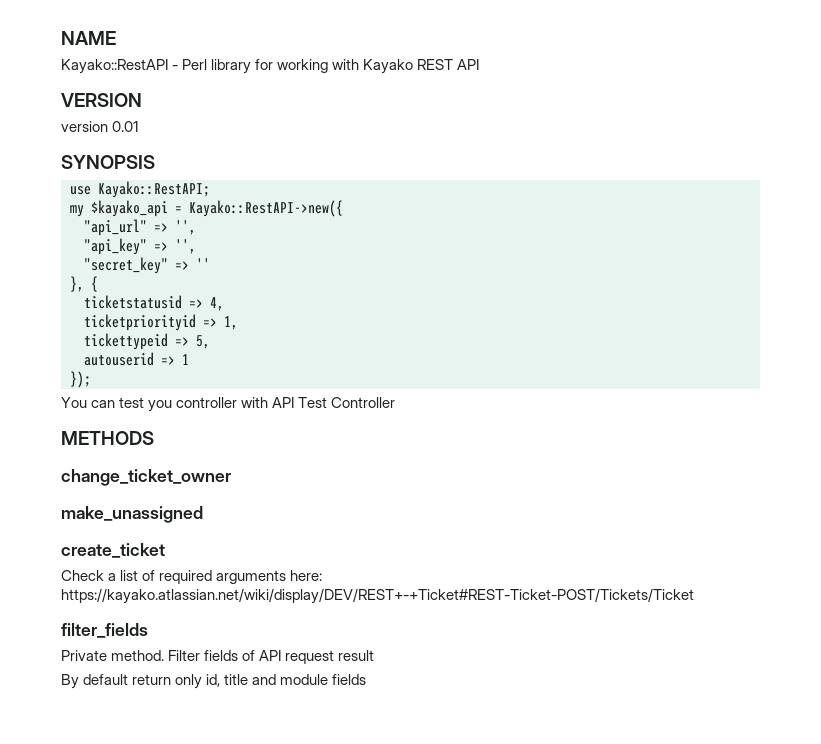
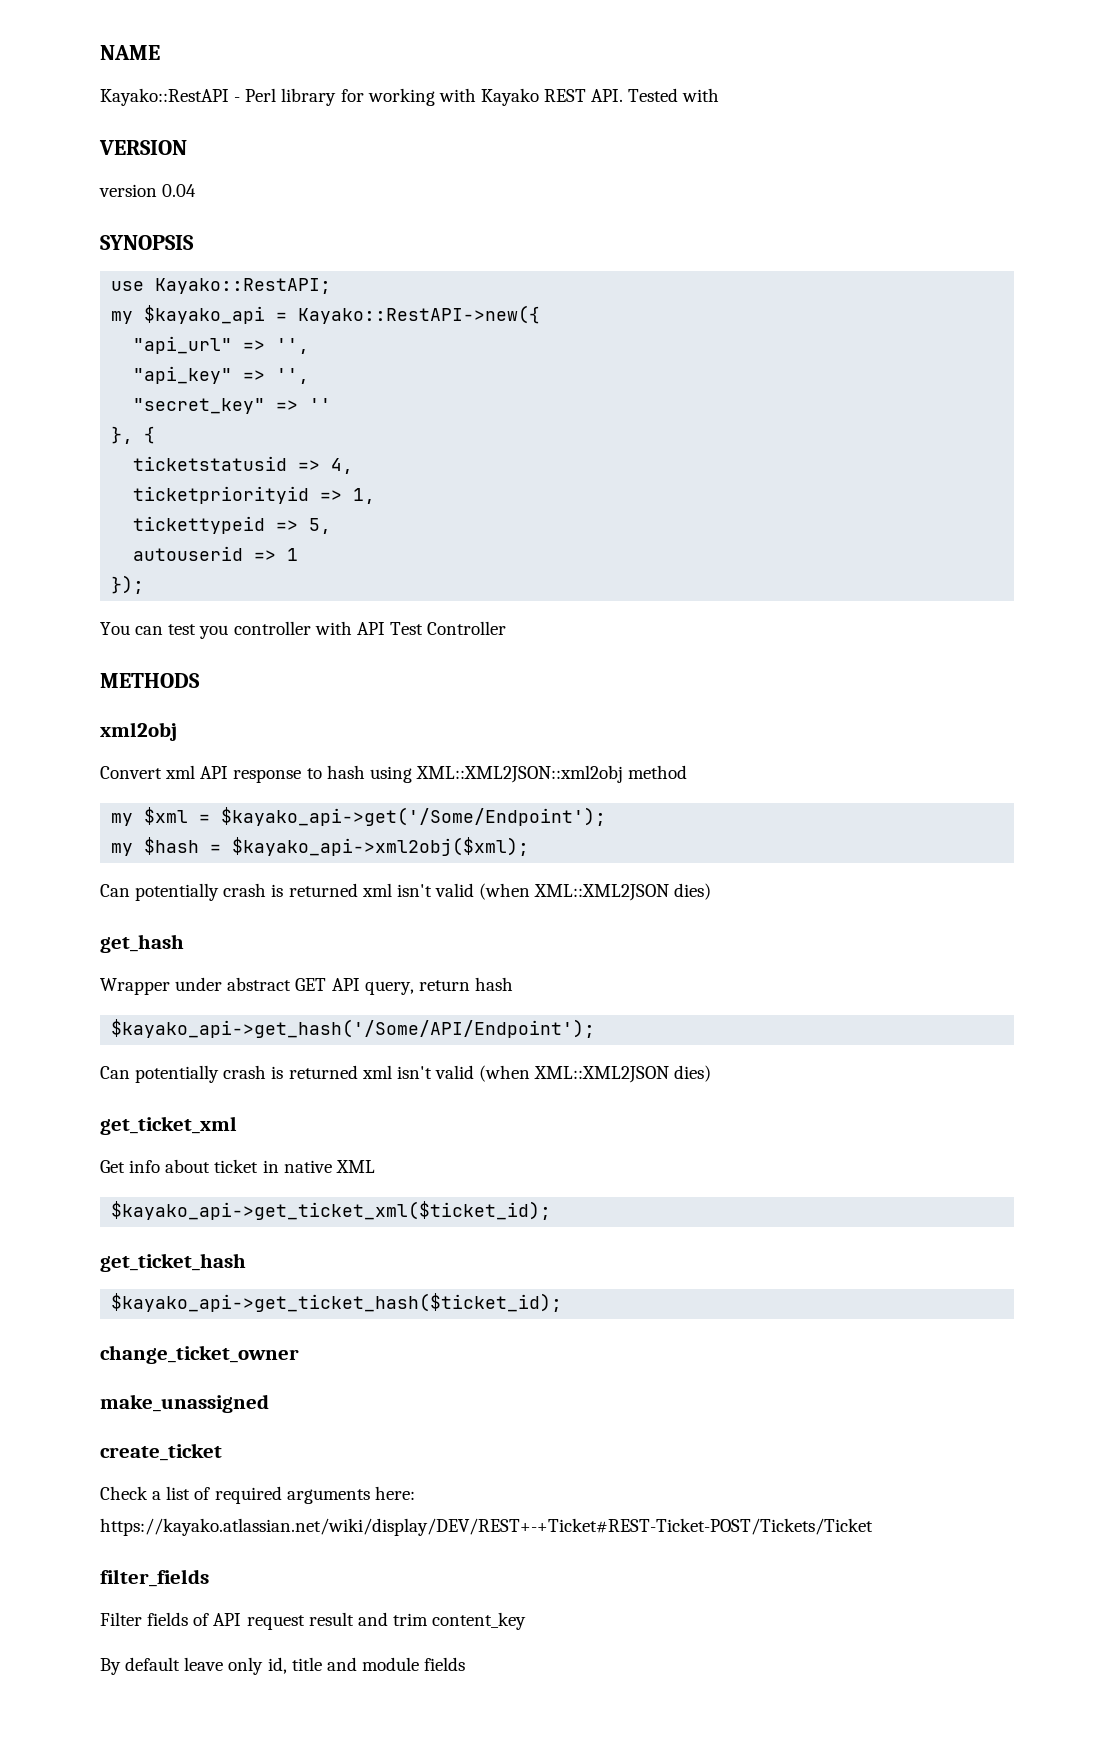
- Kayako::RestAPI - Perl library for working with Kayako REST API
+ Kayako::RestAPI - Perl library for working with Kayako REST API. Tested with
- version 0.01
+ version 0.04
+ xml2obj
+ Convert xml API response to hash using XML::XML2JSON::xml2obj method
+ my $xml = $kayako_api->get('/Some/Endpoint');
+ my $hash = $kayako_api->xml2obj($xml);
+ Can potentially crash is returned xml isn't valid (when XML::XML2JSON dies)
+ get_hash
+ Wrapper under abstract GET API query, return hash
+ $kayako_api->get_hash('/Some/API/Endpoint');
+ Can potentially crash is returned xml isn't valid (when XML::XML2JSON dies)
+ get_ticket_xml
+ Get info about ticket in native XML
+ $kayako_api->get_ticket_xml($ticket_id);
+ get_ticket_hash
+ $kayako_api->get_ticket_hash($ticket_id);
- Private method. Filter fields of API request result
+ Filter fields of API request result and trim content_key
- By default return only id, title and module fields
+ By default leave only id, title and module fields

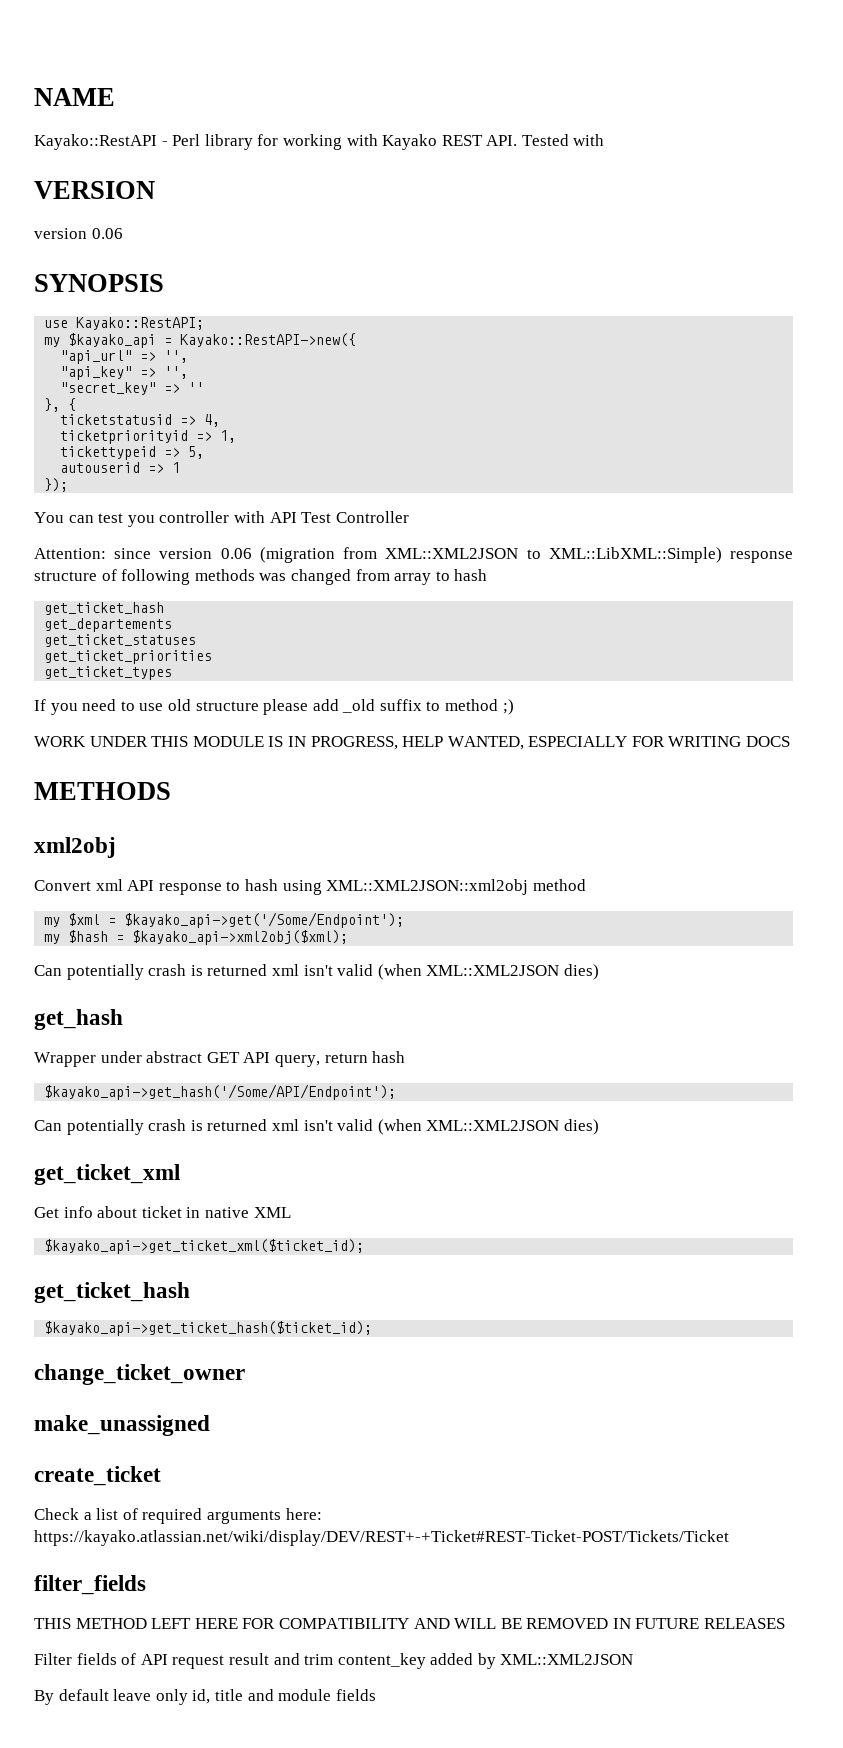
  VERSION
- version 0.04
+ version 0.06
+ Attention: since version 0.06 (migration from XML::XML2JSON to XML::LibXML::Simple) response structure of following methods was changed from array to hash
+ get_ticket_hash
+ get_departements
+ get_ticket_statuses
+ get_ticket_priorities
+ get_ticket_types
+ If you need to use old structure please add _old suffix to method ;)
+ WORK UNDER THIS MODULE IS IN PROGRESS, HELP WANTED, ESPECIALLY FOR WRITING DOCS
+ THIS METHOD LEFT HERE FOR COMPATIBILITY AND WILL BE REMOVED IN FUTURE RELEASES
- Filter fields of API request result and trim content_key
+ Filter fields of API request result and trim content_key added by XML::XML2JSON

